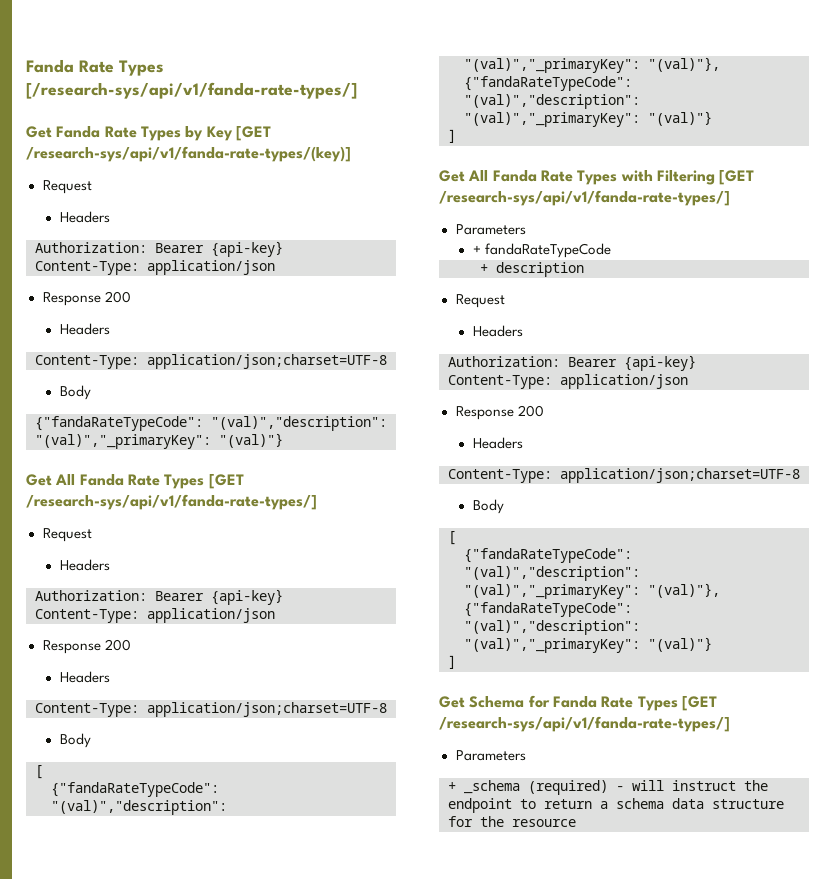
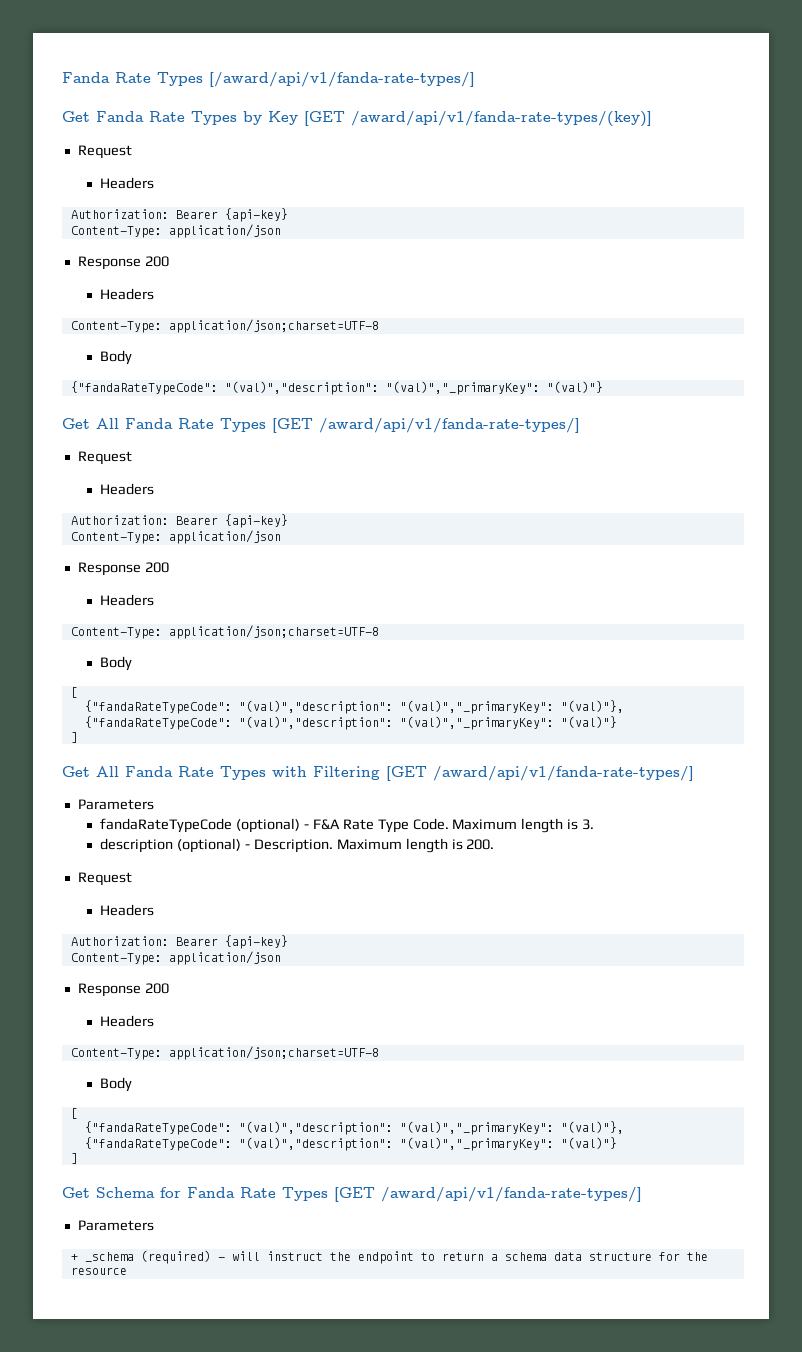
- Fanda Rate Types [/research-sys/api/v1/fanda-rate-types/]
+ Fanda Rate Types [/award/api/v1/fanda-rate-types/]
- Get Fanda Rate Types by Key [GET /research-sys/api/v1/fanda-rate-types/(key)]
+ Get Fanda Rate Types by Key [GET /award/api/v1/fanda-rate-types/(key)]
- Get All Fanda Rate Types [GET /research-sys/api/v1/fanda-rate-types/]
+ Get All Fanda Rate Types [GET /award/api/v1/fanda-rate-types/]
- Get All Fanda Rate Types with Filtering [GET /research-sys/api/v1/fanda-rate-types/]
+ Get All Fanda Rate Types with Filtering [GET /award/api/v1/fanda-rate-types/]
  Parameters
- + fandaRateTypeCode
- + description
+ fandaRateTypeCode (optional) - F&A Rate Type Code. Maximum length is 3.
+ description (optional) - Description. Maximum length is 200.
- Get Schema for Fanda Rate Types [GET /research-sys/api/v1/fanda-rate-types/]
+ Get Schema for Fanda Rate Types [GET /award/api/v1/fanda-rate-types/]

